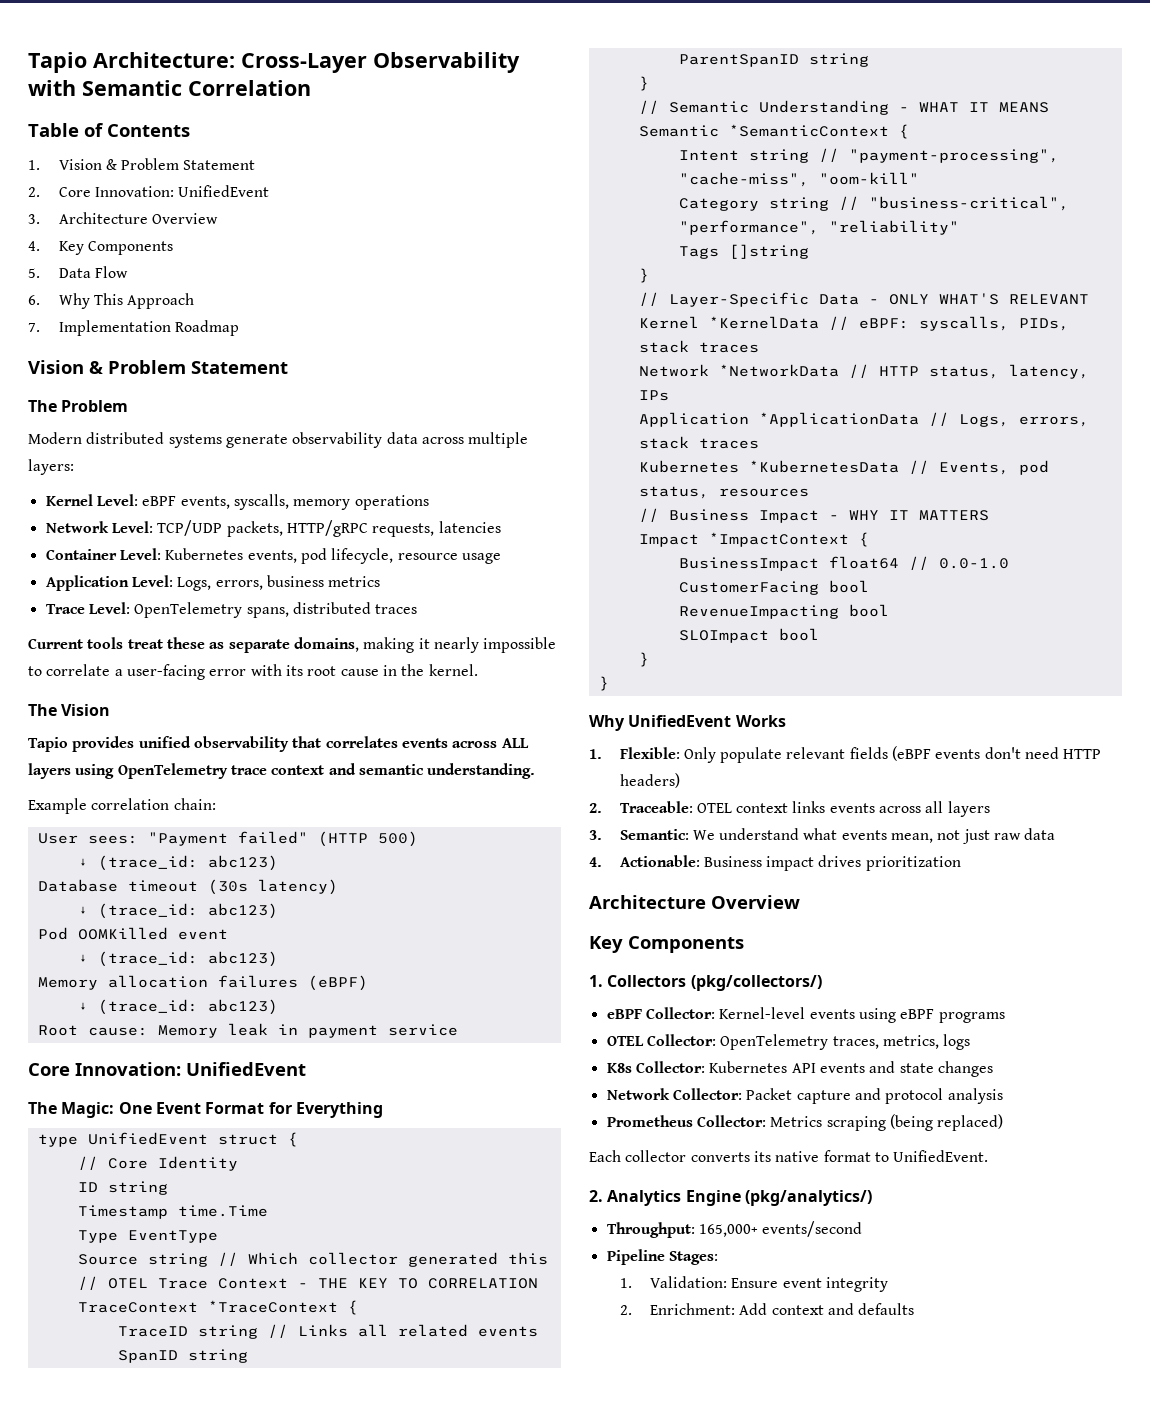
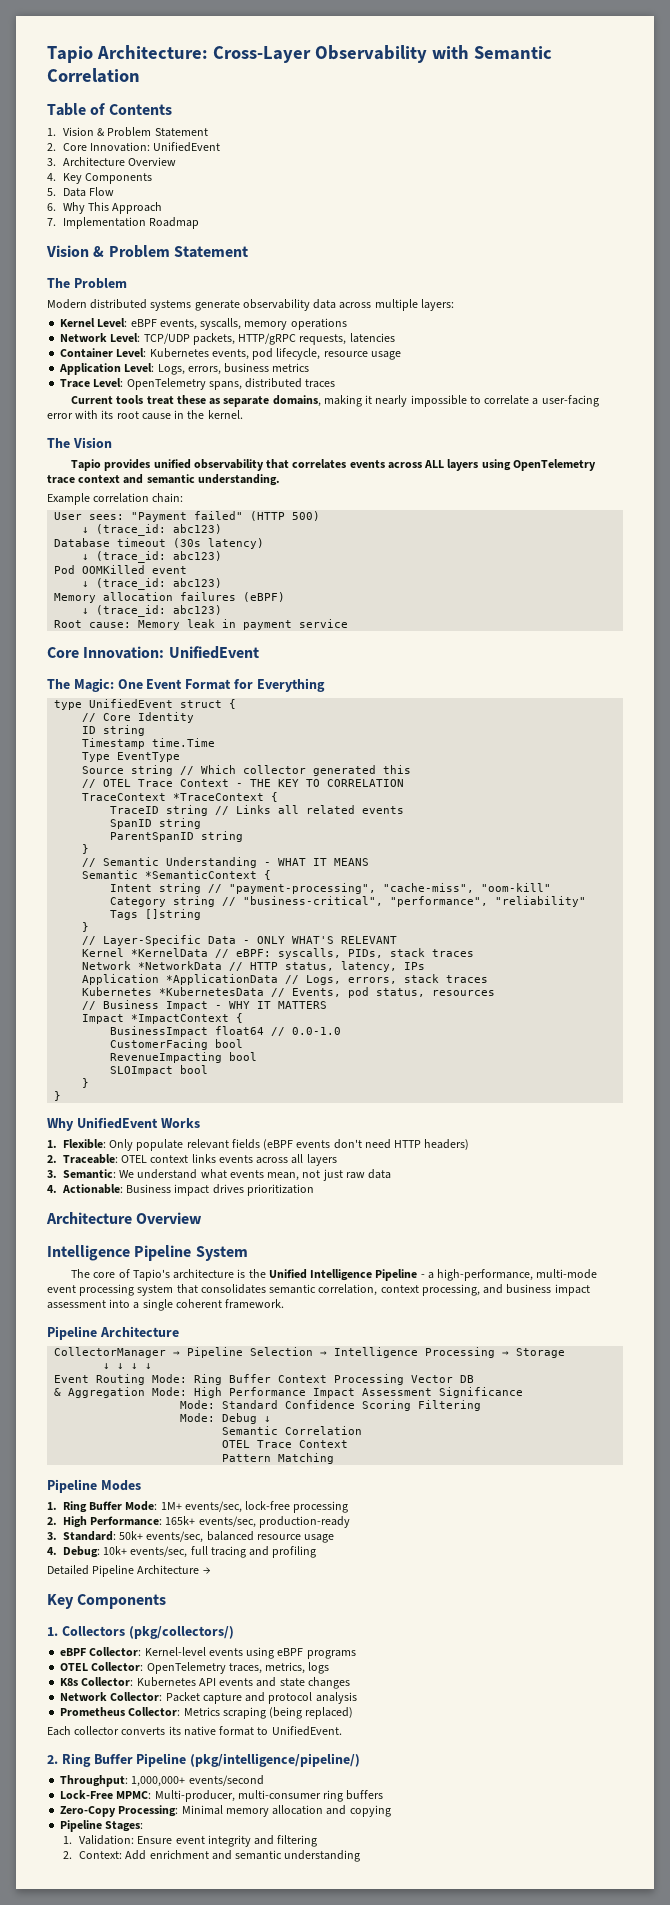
+ Intelligence Pipeline System
+ The core of Tapio's architecture is the Unified Intelligence Pipeline - a high-performance, multi-mode event processing system that consolidates semantic correlation, context processing, and business impact assessment into a single coherent framework.
+ Pipeline Architecture
+ CollectorManager → Pipeline Selection → Intelligence Processing → Storage
+ ↓ ↓ ↓ ↓
+ Event Routing Mode: Ring Buffer Context Processing Vector DB
+ & Aggregation Mode: High Performance Impact Assessment Significance
+ Mode: Standard Confidence Scoring Filtering
+ Mode: Debug ↓
+ Semantic Correlation
+ OTEL Trace Context
+ Pattern Matching
+ Pipeline Modes
+ 1. Ring Buffer Mode: 1M+ events/sec, lock-free processing
+ 2. High Performance: 165k+ events/sec, production-ready
+ 3. Standard: 50k+ events/sec, balanced resource usage
+ 4. Debug: 10k+ events/sec, full tracing and profiling
+ Detailed Pipeline Architecture →
- 2. Analytics Engine (pkg/analytics/)
+ 2. Ring Buffer Pipeline (pkg/intelligence/pipeline/)
- Throughput: 165,000+ events/second
+ Throughput: 1,000,000+ events/second
+ Lock-Free MPMC: Multi-producer, multi-consumer ring buffers
+ Zero-Copy Processing: Minimal memory allocation and copying
- 1. Validation: Ensure event integrity
- 2. Enrichment: Add context and defaults
+ 1. Validation: Ensure event integrity and filtering
+ 2. Context: Add enrichment and semantic understanding

